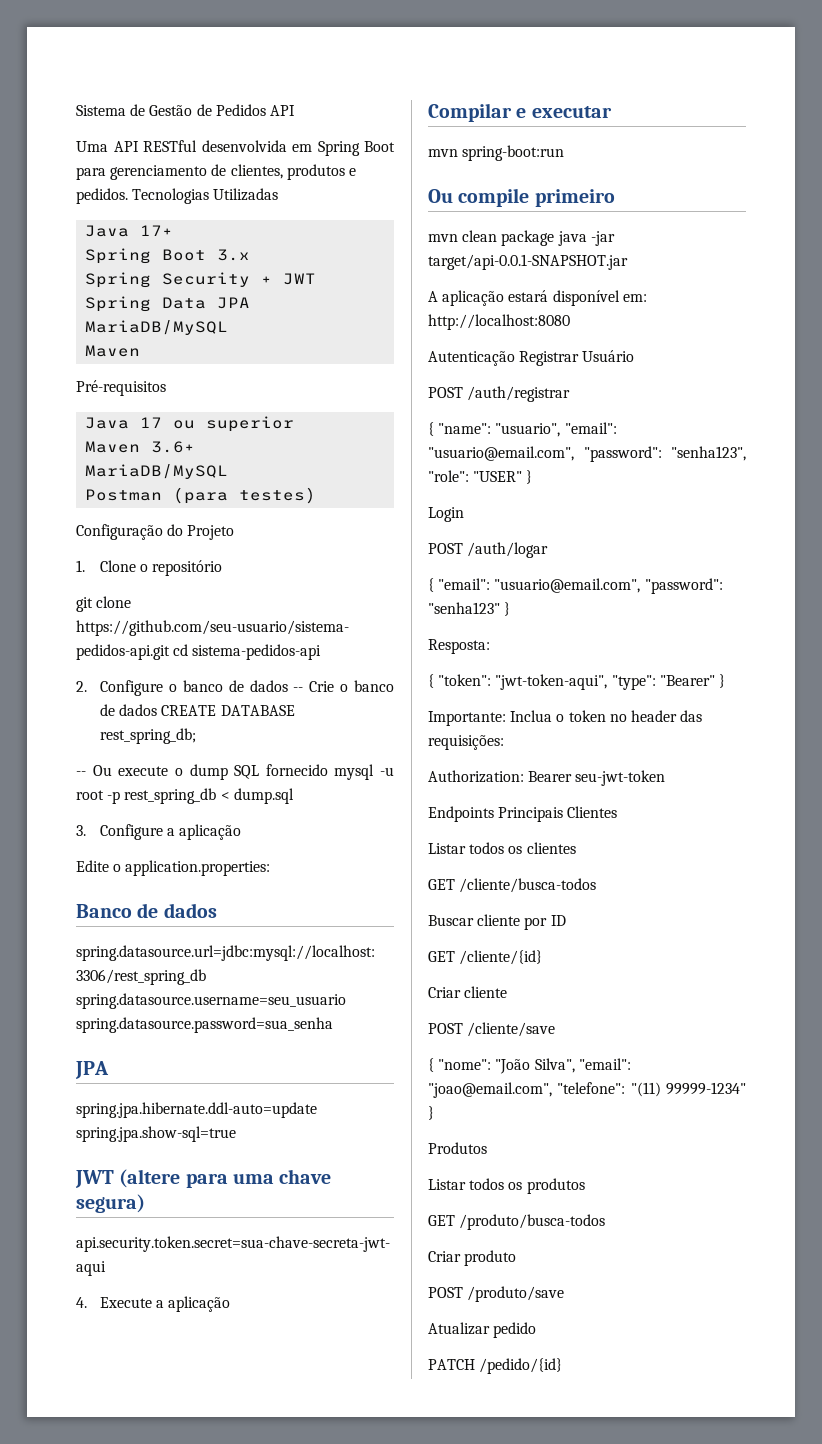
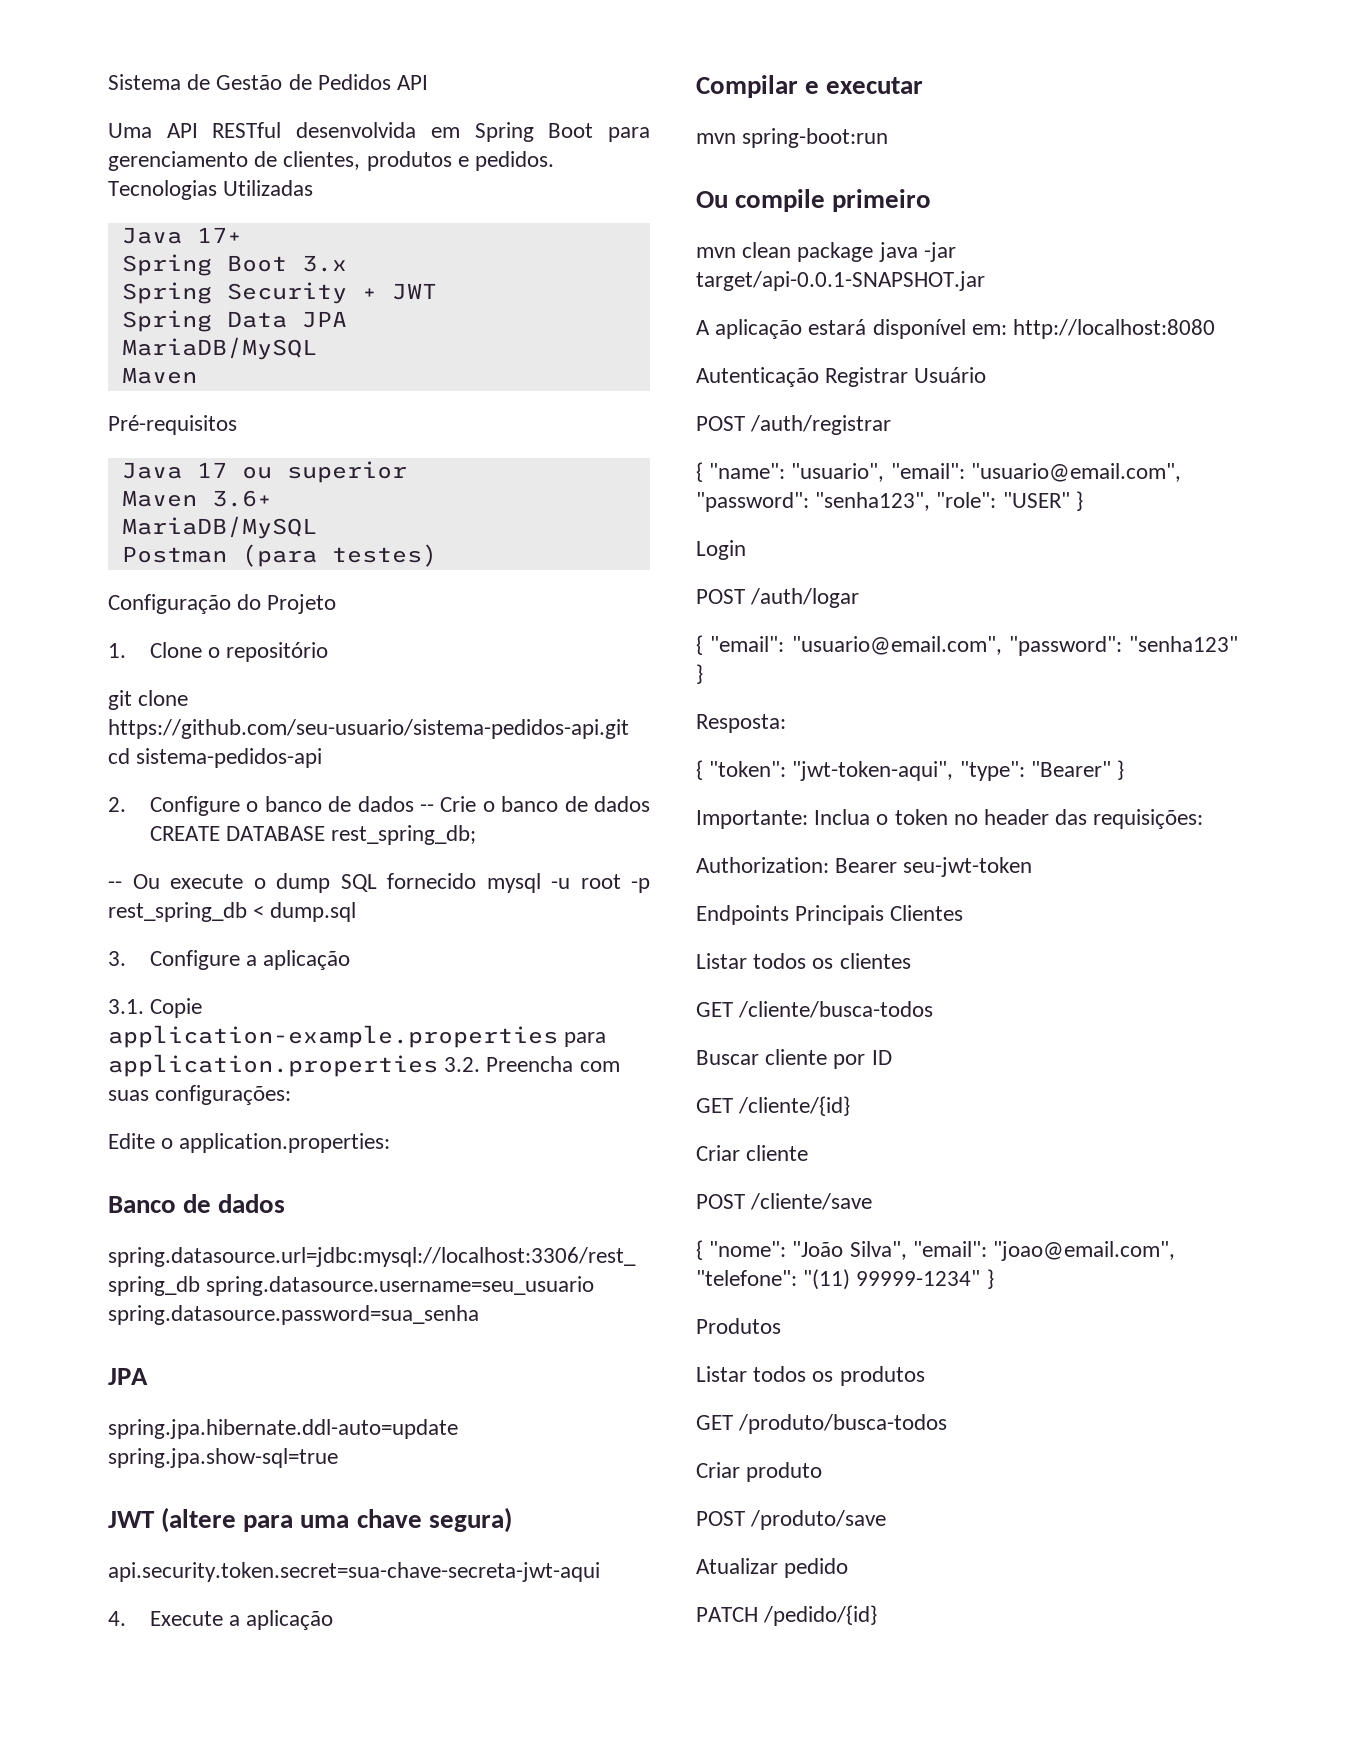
+ 3.1. Copie application-example.properties para application.properties 3.2. Preencha com suas configurações:

